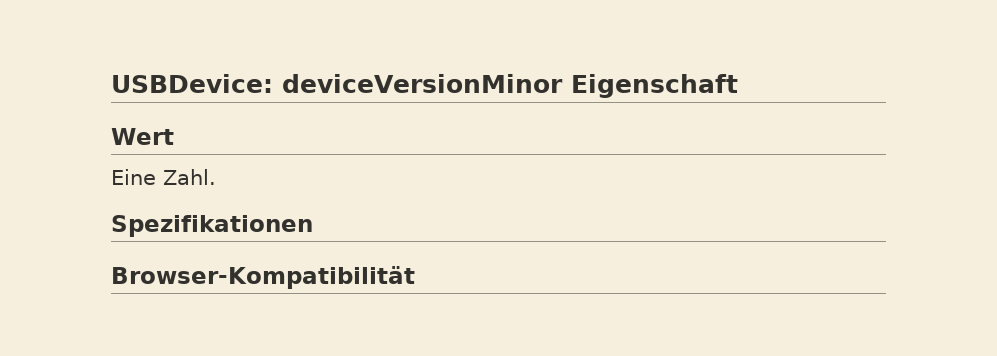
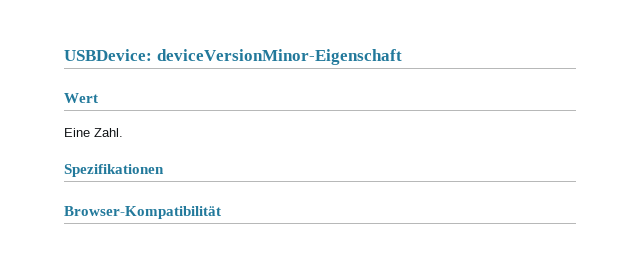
- USBDevice: deviceVersionMinor Eigenschaft
+ USBDevice: deviceVersionMinor-Eigenschaft

